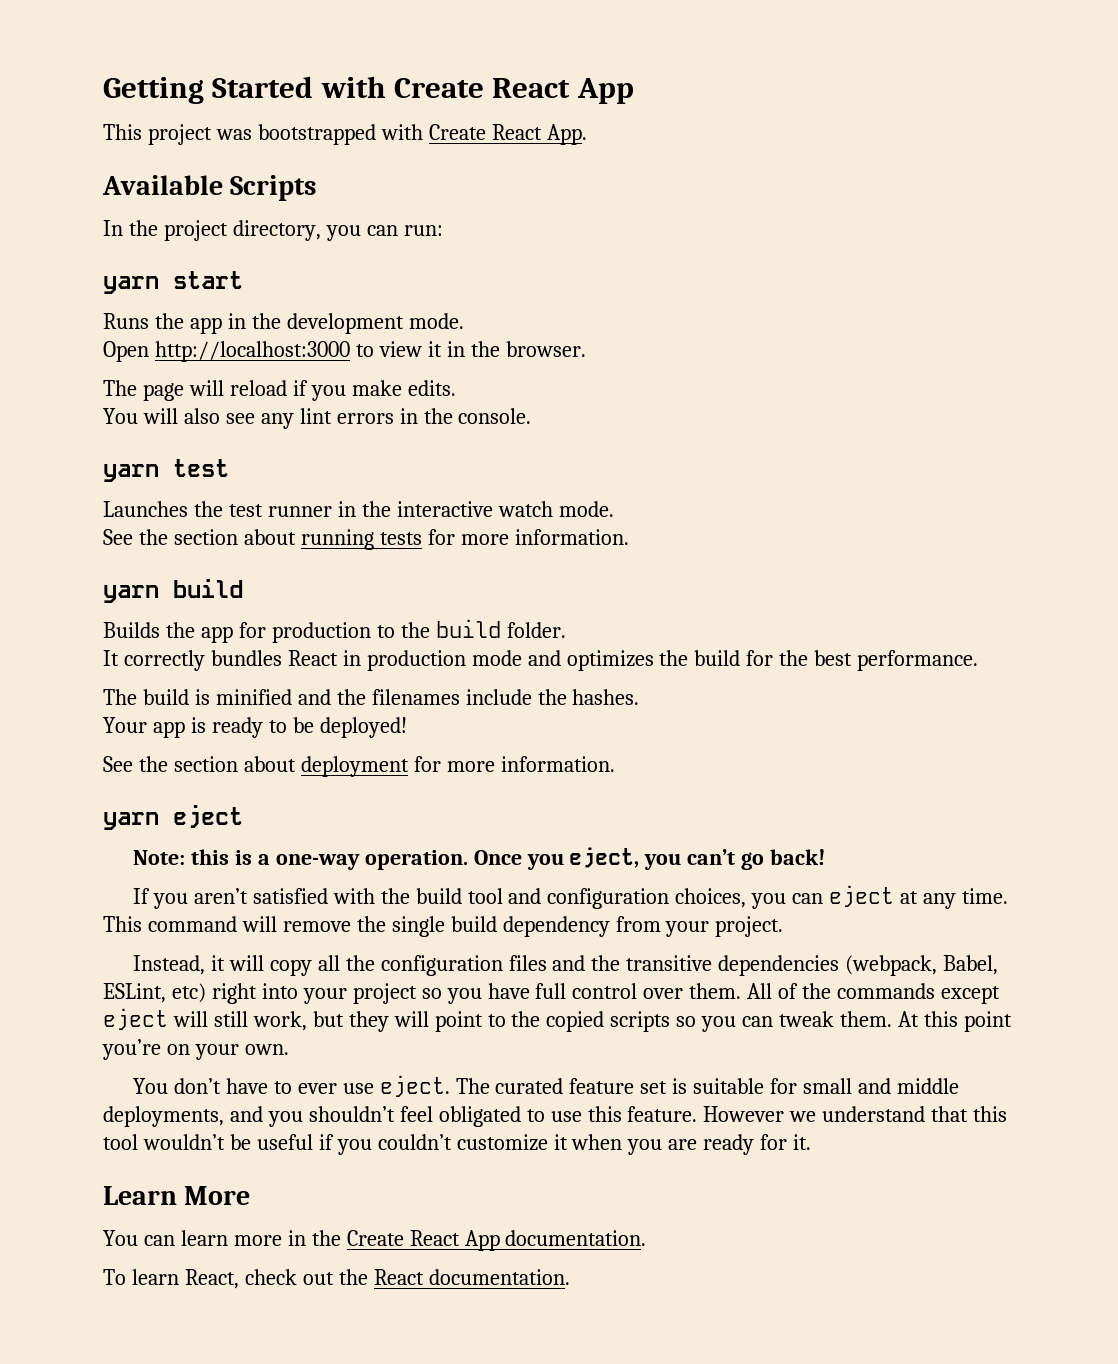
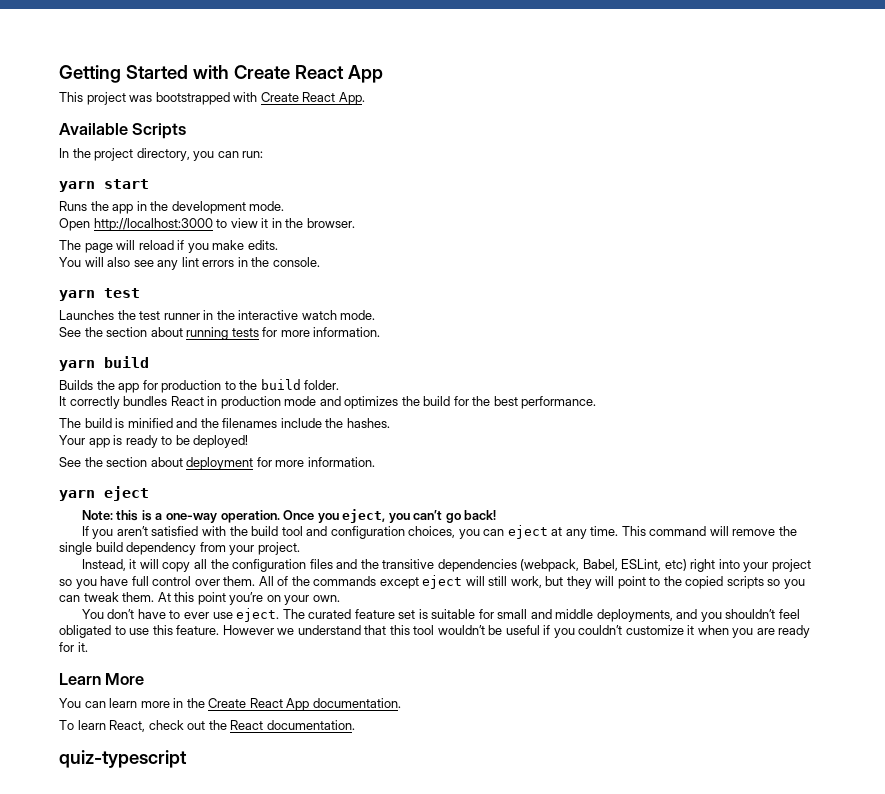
+ quiz-typescript

